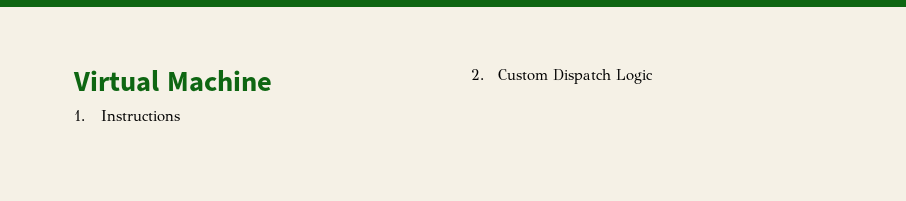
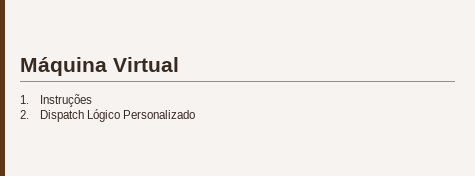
- Virtual Machine
+ Máquina Virtual
- 1. Instructions
+ 1. Instruções
- 2. Custom Dispatch Logic
+ 2. Dispatch Lógico Personalizado

